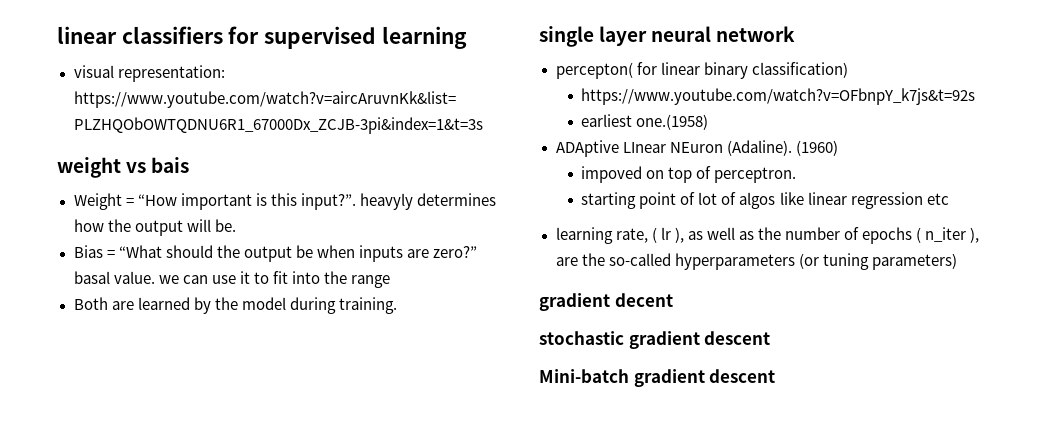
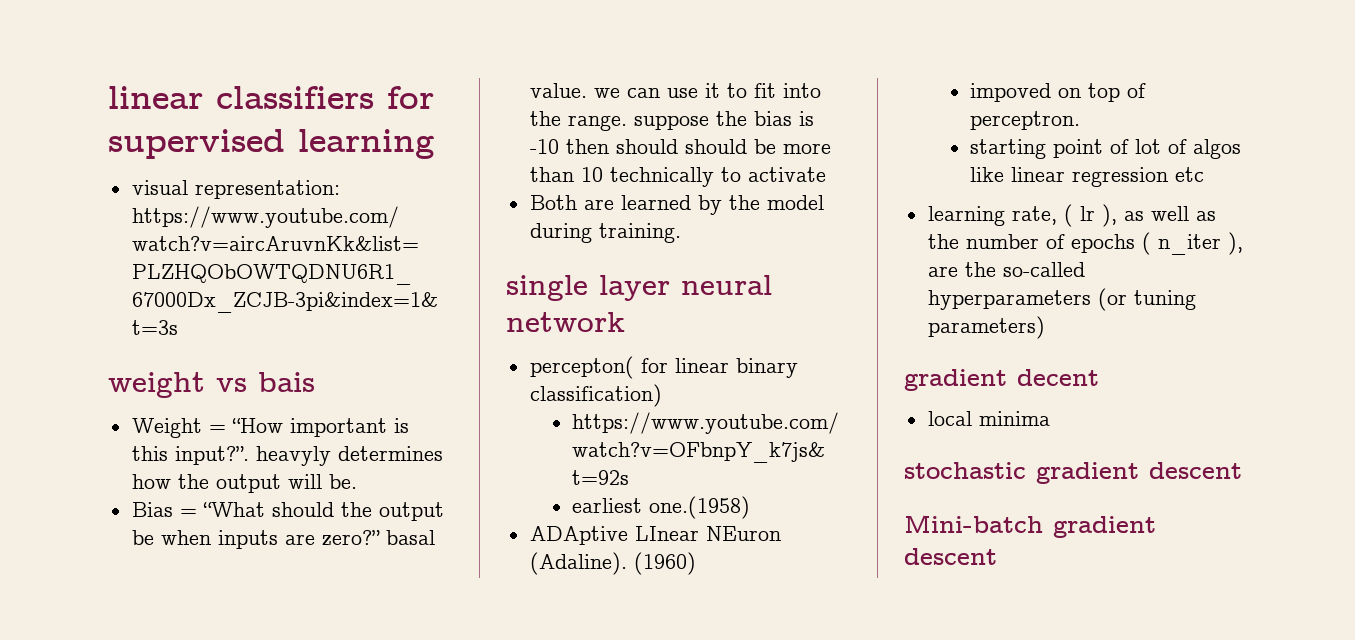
- Bias = “What should the output be when inputs are zero?” basal value. we can use it to fit into the range
+ Bias = “What should the output be when inputs are zero?” basal value. we can use it to fit into the range. suppose the bias is -10 then should should be more than 10 technically to activate
+ local minima

